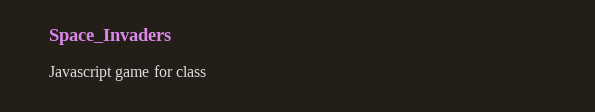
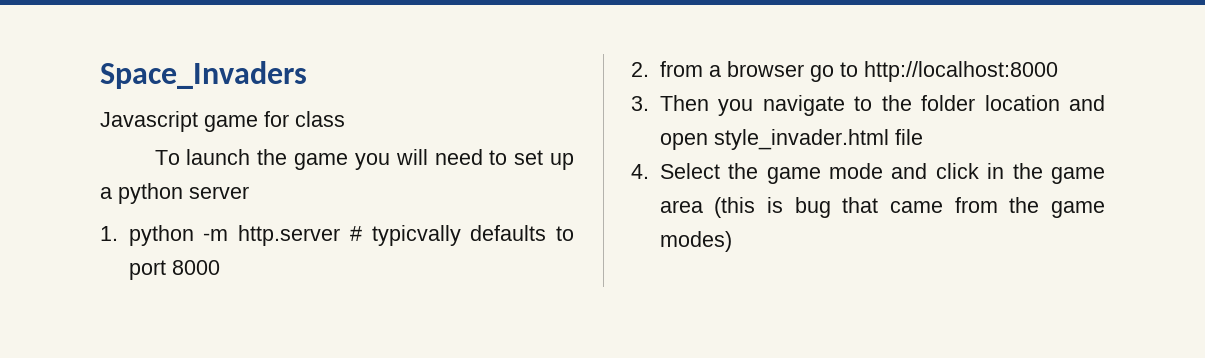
+ To launch the game you will need to set up a python server
+ 1. python -m http.server # typicvally defaults to port 8000
+ 2. from a browser go to http://localhost:8000
+ 3. Then you navigate to the folder location and open style_invader.html file
+ 4. Select the game mode and click in the game area (this is bug that came from the game modes)

